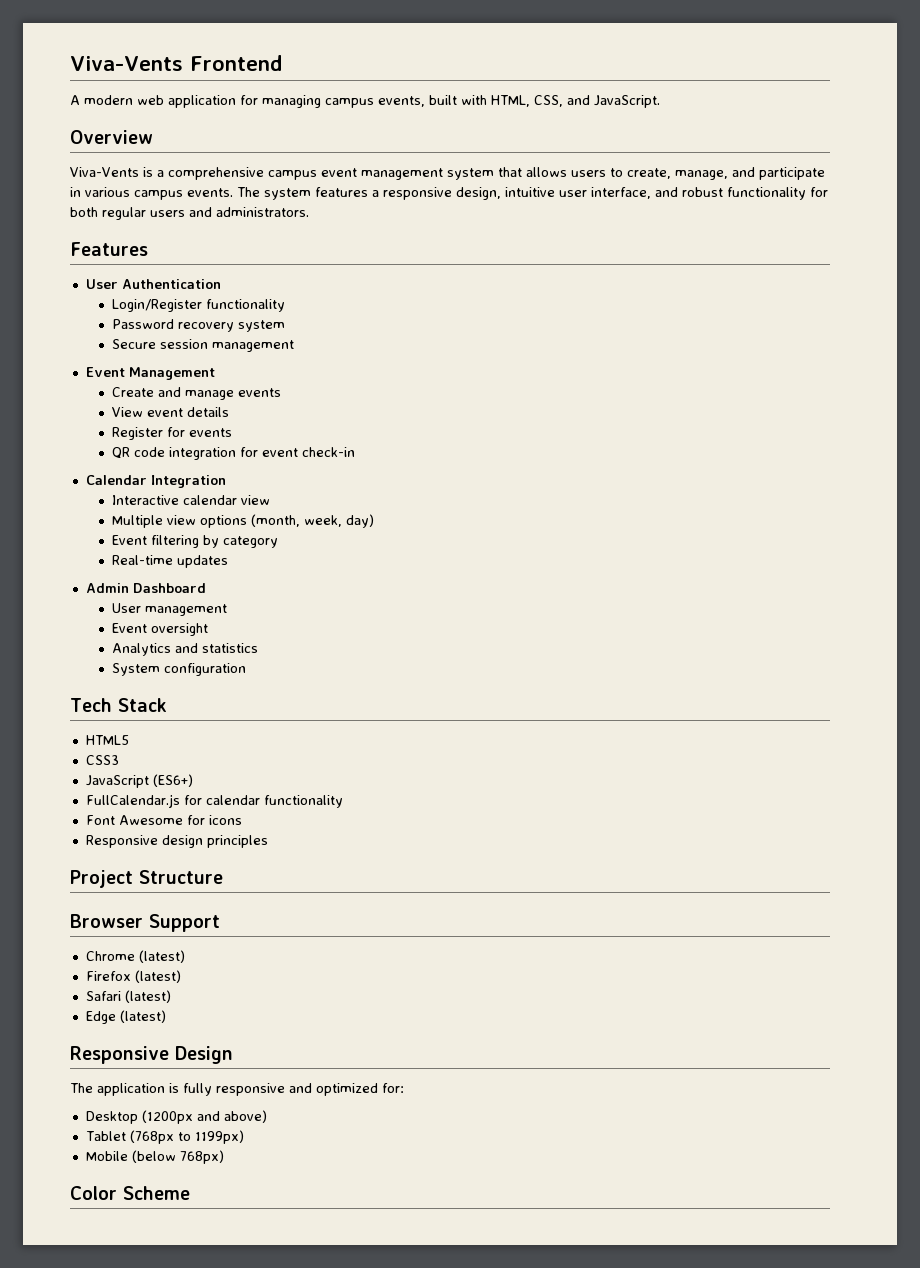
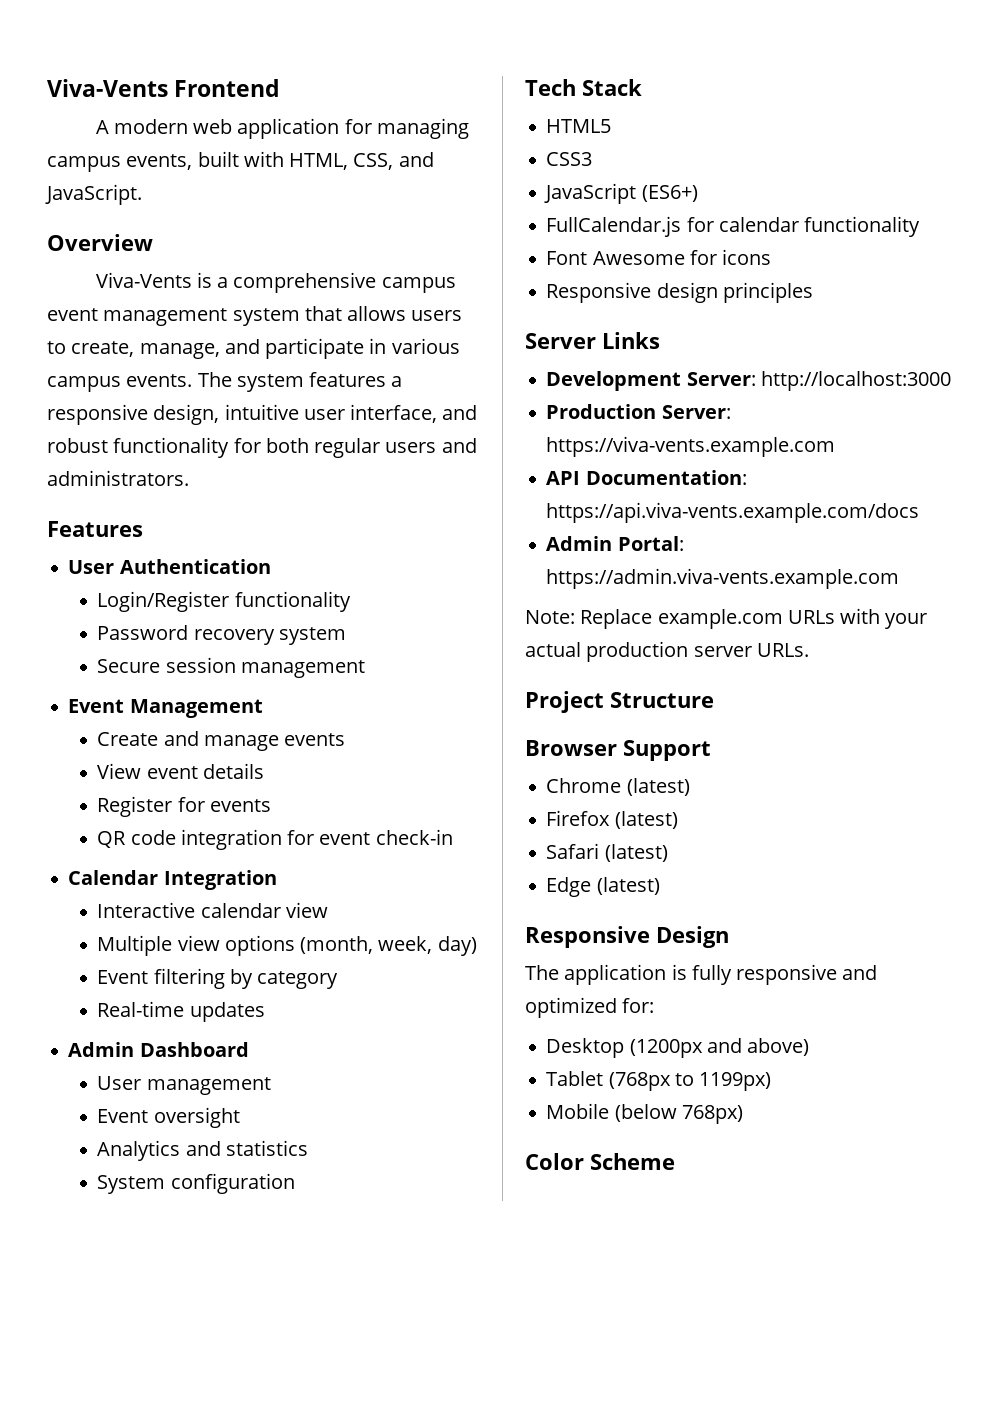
+ Server Links
+ Development Server: http://localhost:3000
+ Production Server: https://viva-vents.example.com
+ API Documentation: https://api.viva-vents.example.com/docs
+ Admin Portal: https://admin.viva-vents.example.com
+ Note: Replace example.com URLs with your actual production server URLs.

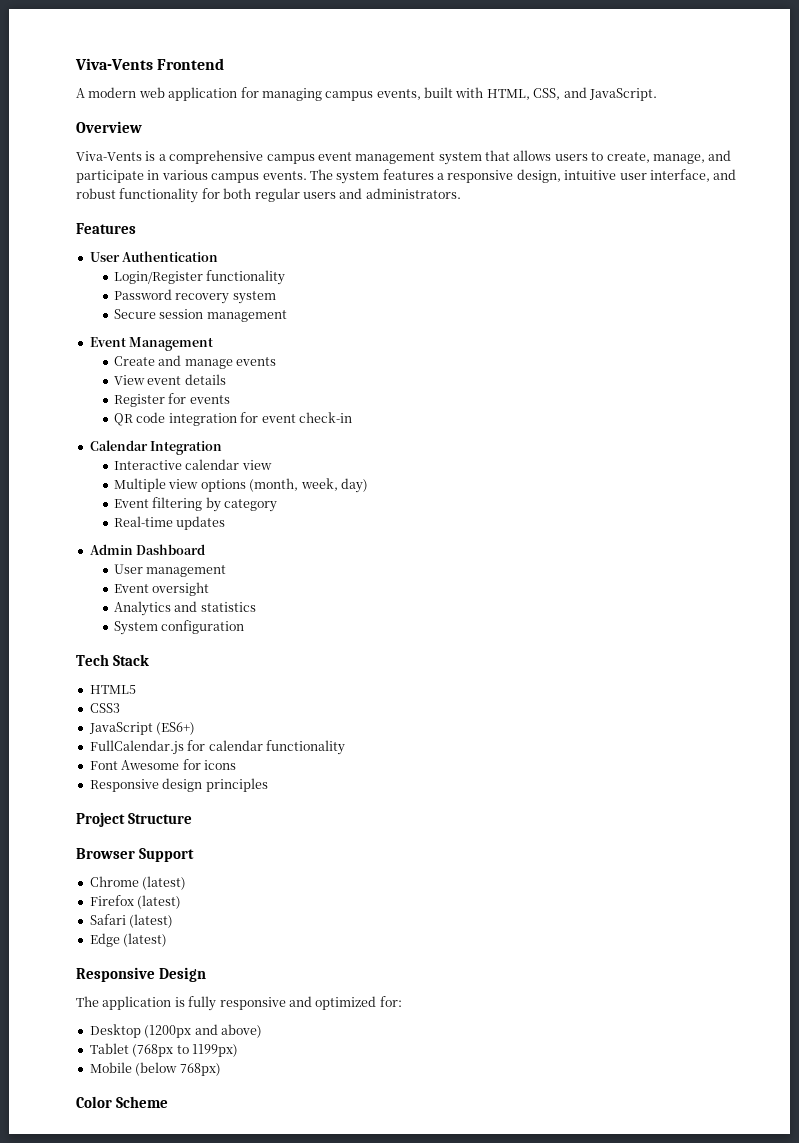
- Server Links
- Development Server: http://localhost:3000
- Production Server: https://viva-vents.example.com
- API Documentation: https://api.viva-vents.example.com/docs
- Admin Portal: https://admin.viva-vents.example.com
- Note: Replace example.com URLs with your actual production server URLs.

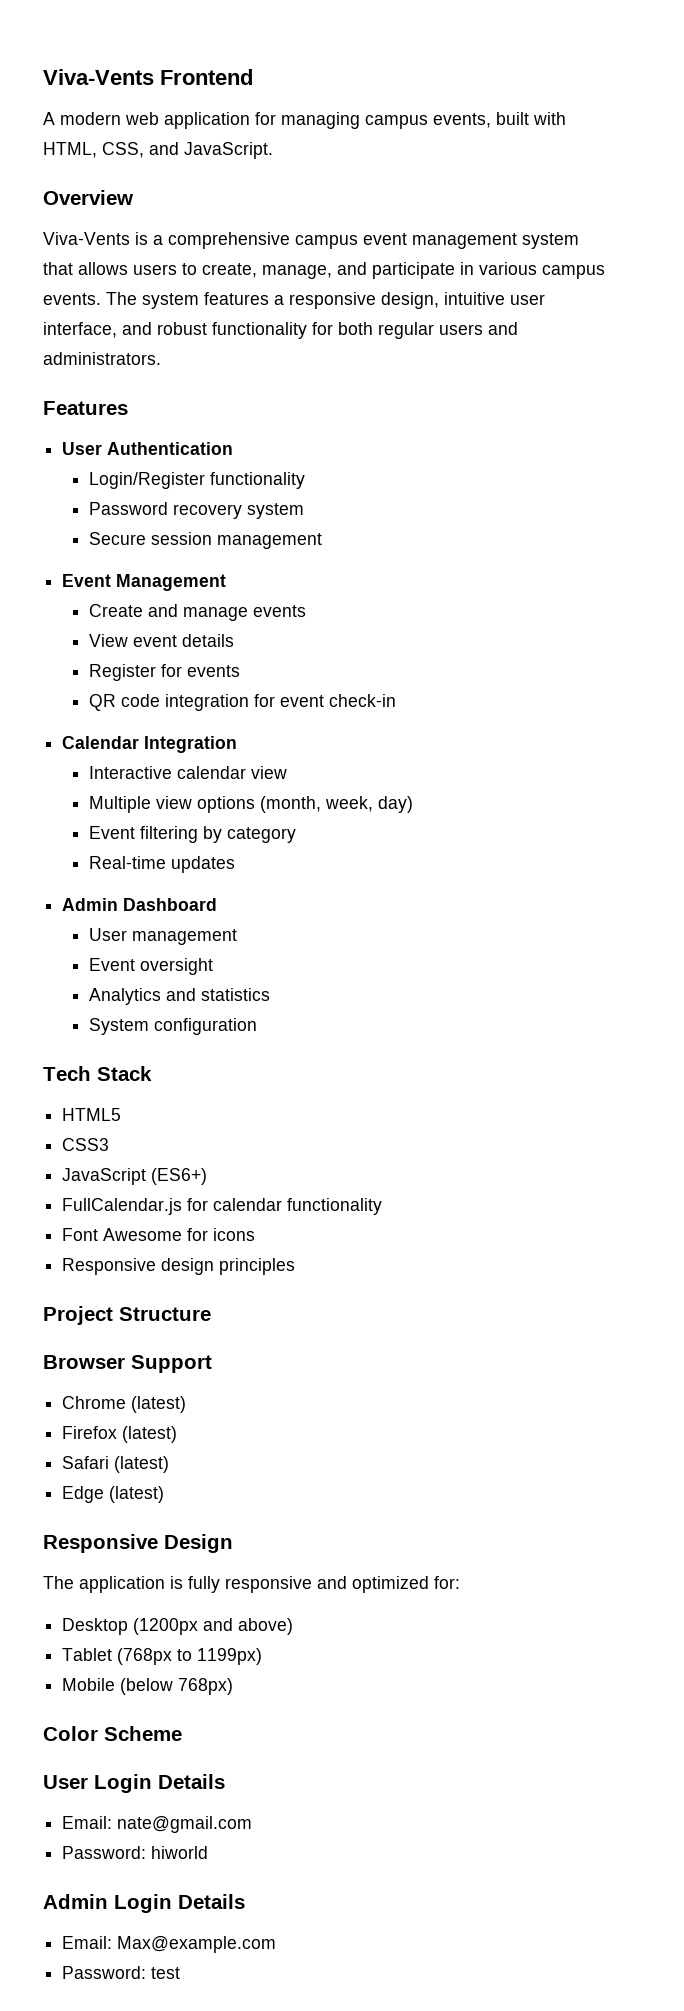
+ User Login Details
+ Email: nate@gmail.com
+ Password: hiworld
+ Admin Login Details
+ Email: Max@example.com
+ Password: test

